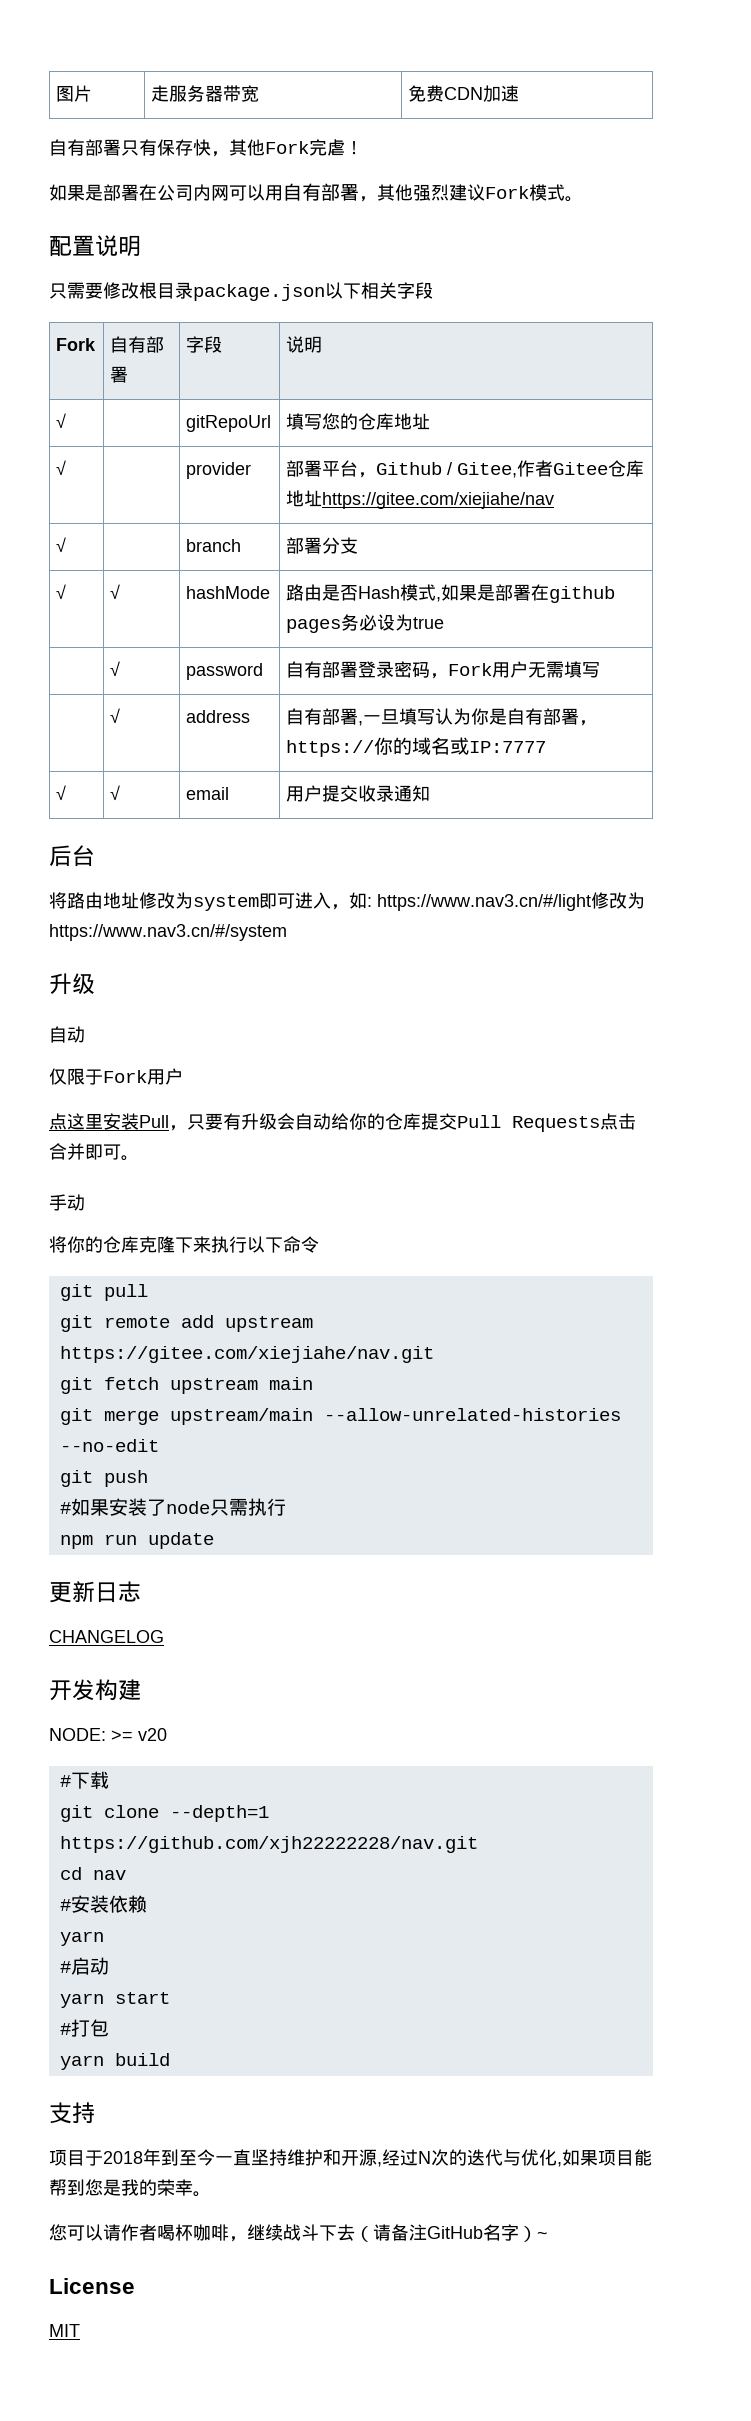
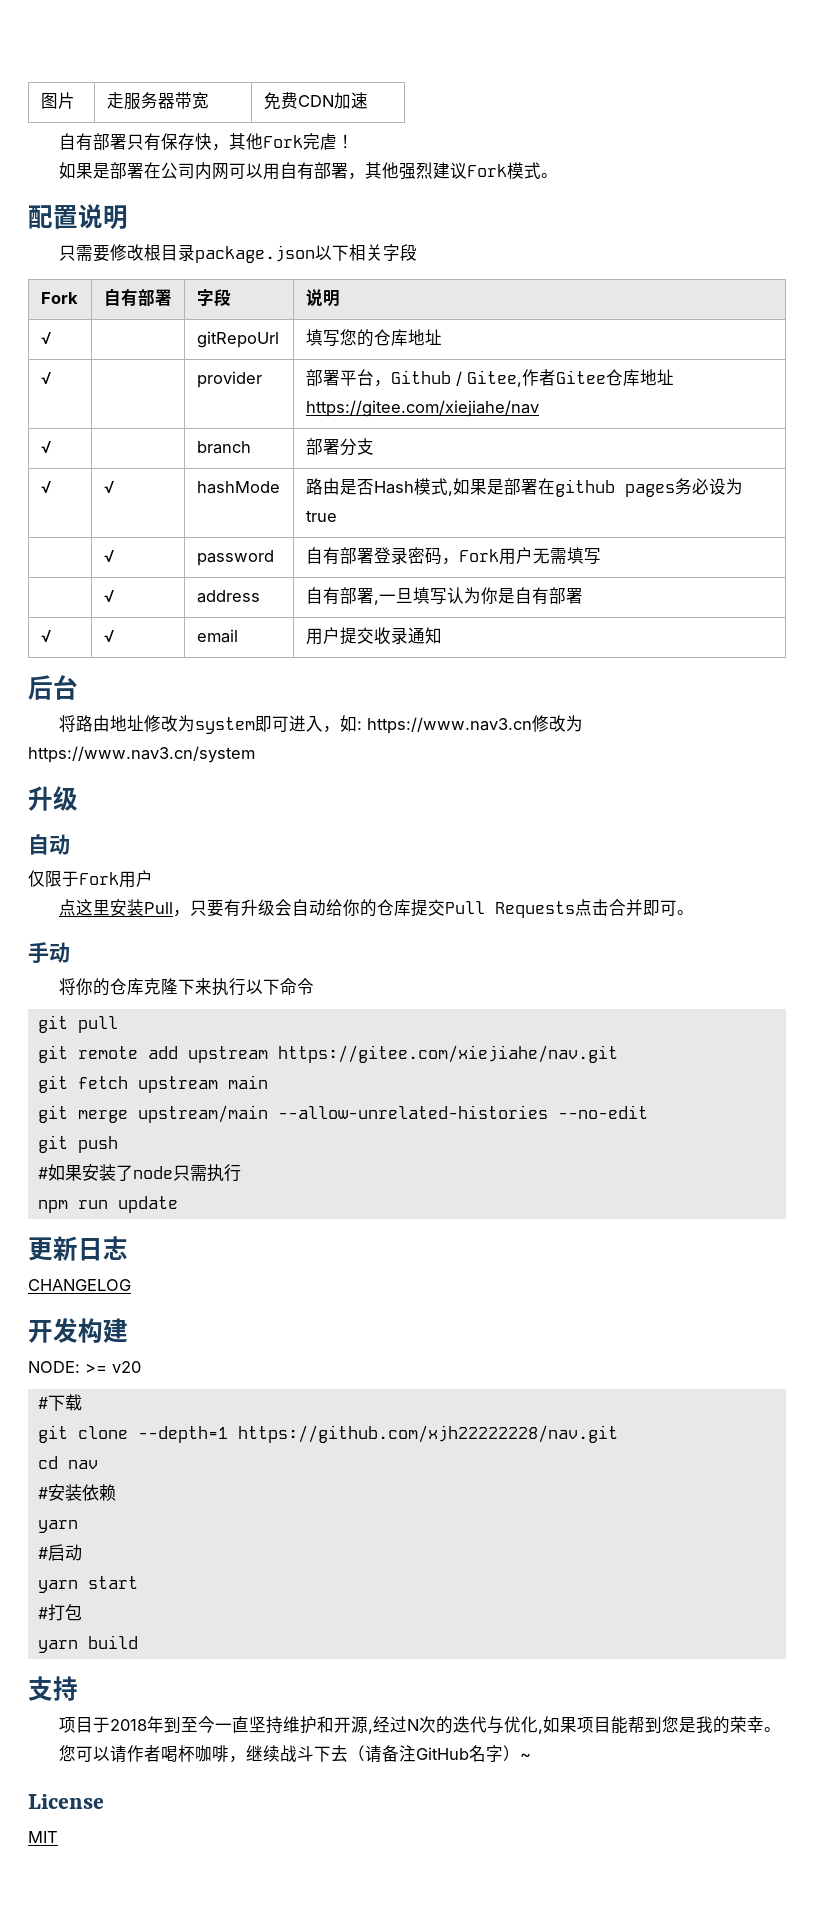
- | √ | address | 自有部署,一旦填写认为你是自有部署，https://你的域名或IP:7777
+ | √ | address | 自有部署,一旦填写认为你是自有部署
- 将路由地址修改为system即可进入，如: https://www.nav3.cn/#/light修改为https://www.nav3.cn/#/system
+ 将路由地址修改为system即可进入，如: https://www.nav3.cn修改为https://www.nav3.cn/system

